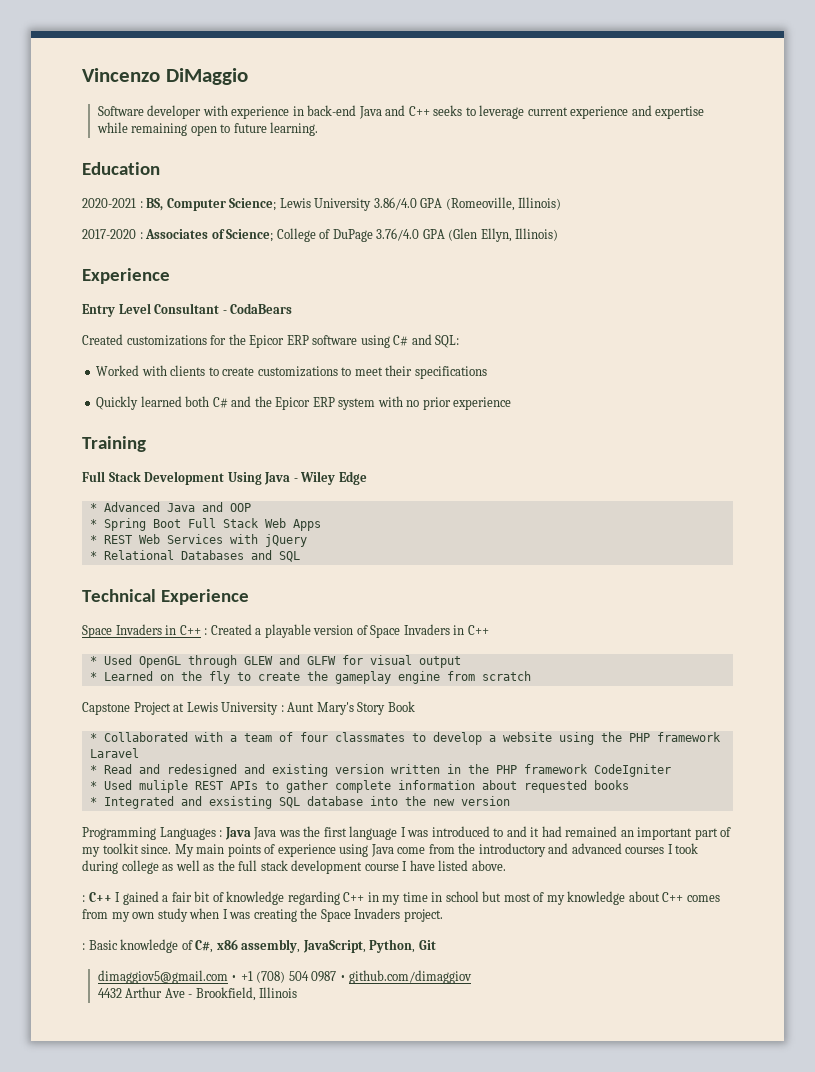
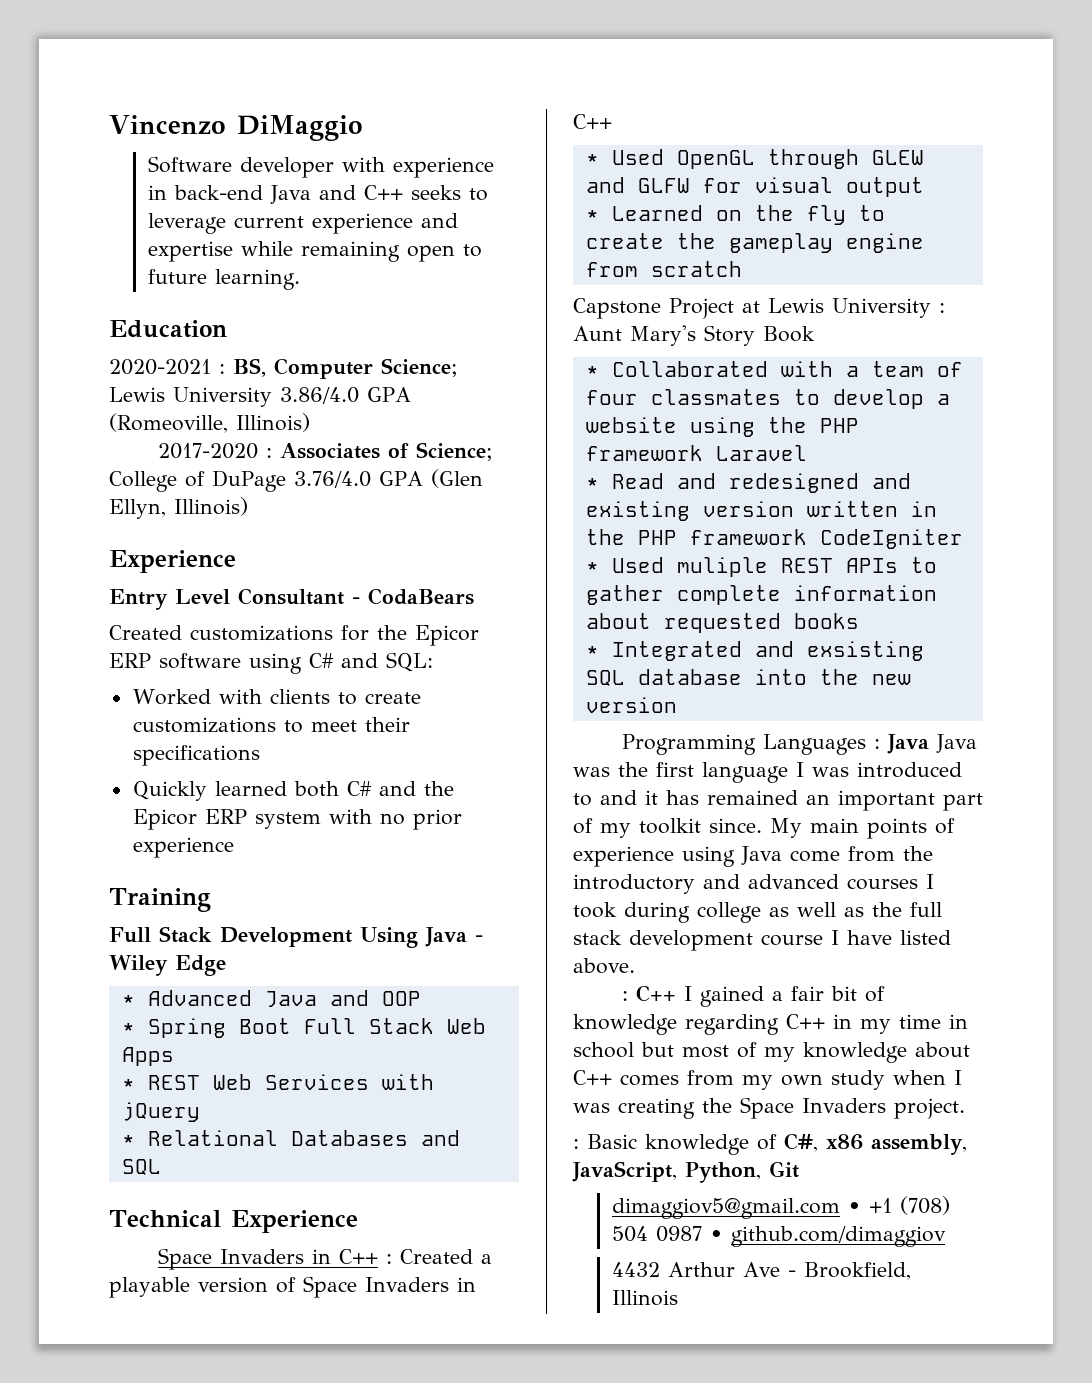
- Programming Languages : Java Java was the first language I was introduced to and it had remained an important part of my toolkit since.
+ Programming Languages : Java Java was the first language I was introduced to and it has remained an important part of my toolkit since.

